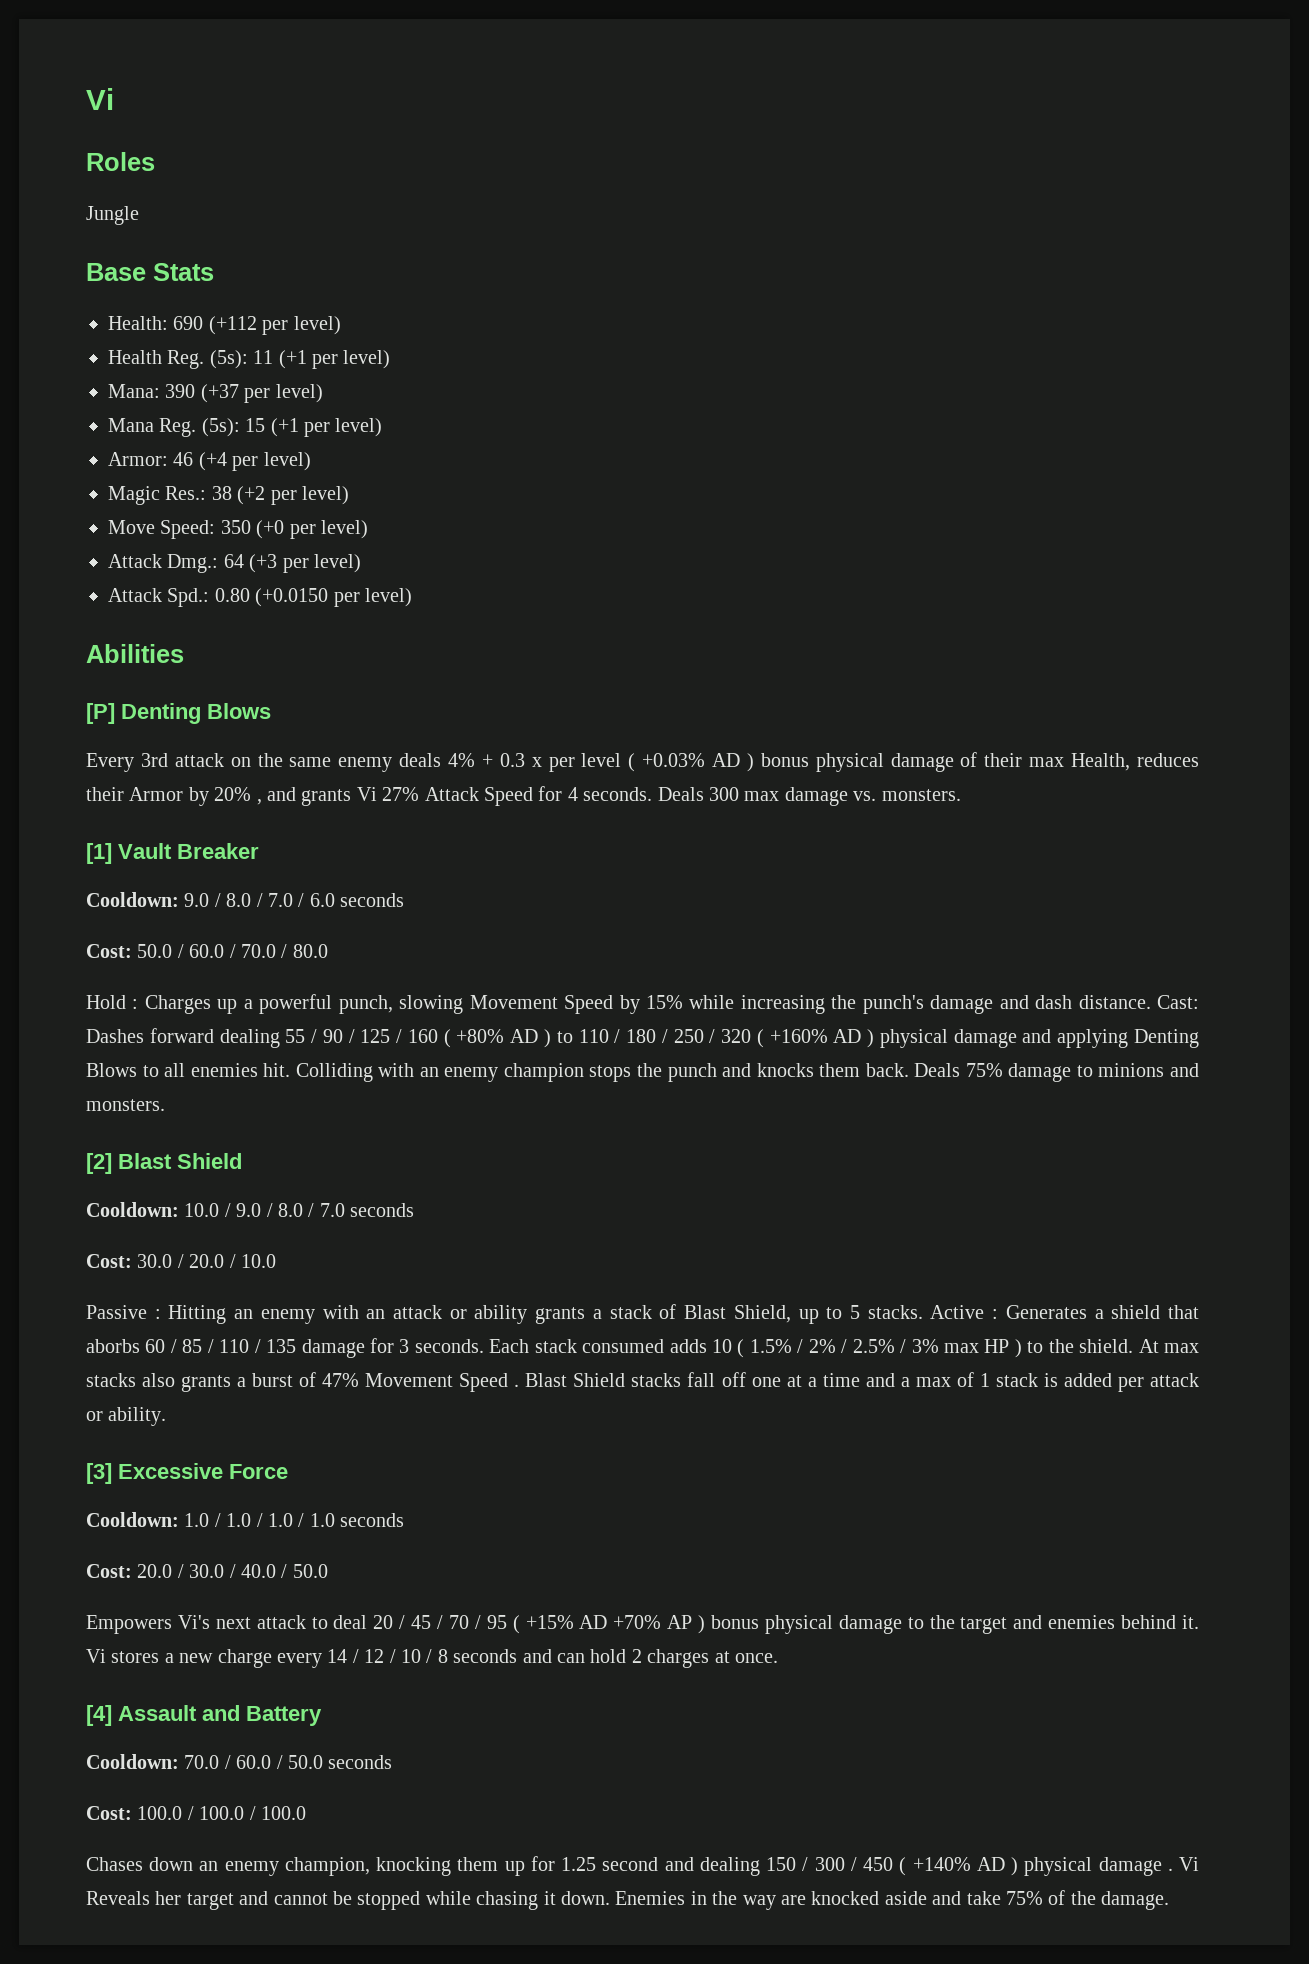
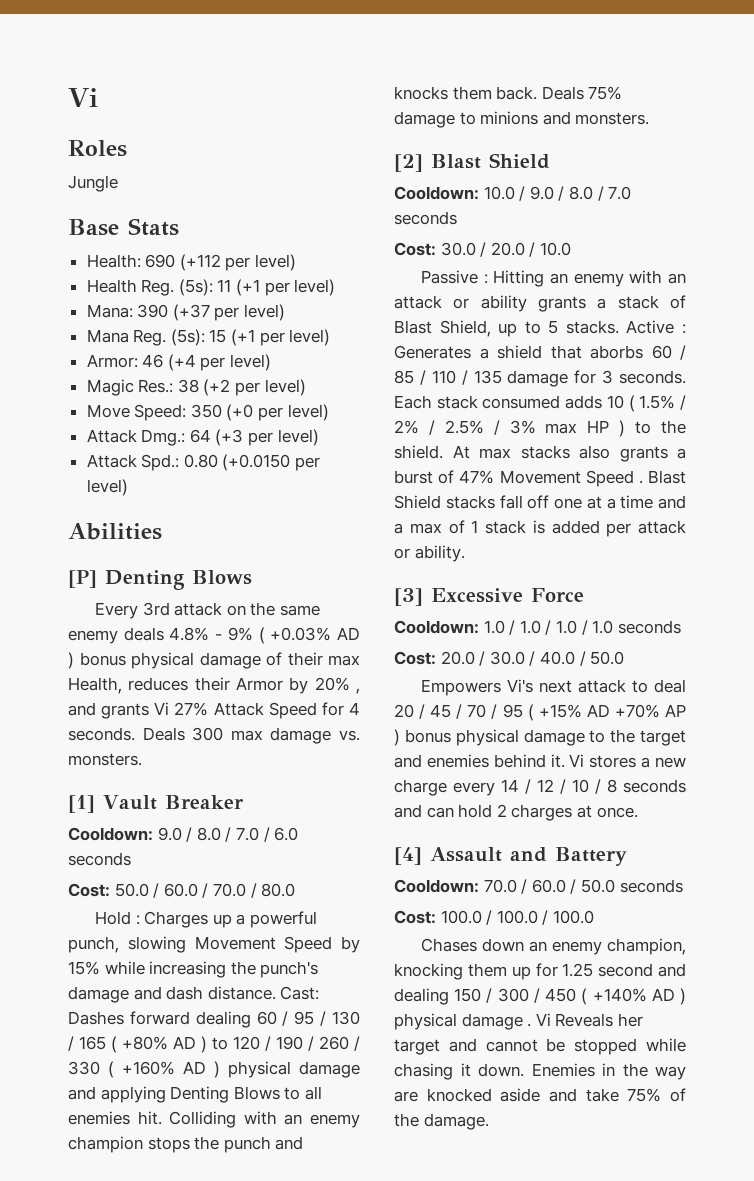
- Every 3rd attack on the same enemy deals 4% + 0.3 x per level ( +0.03% AD ) bonus physical damage of their max Health, reduces their Armor by 20% , and grants Vi 27% Attack Speed for 4 seconds.
+ Every 3rd attack on the same enemy deals 4.8% - 9% ( +0.03% AD ) bonus physical damage of their max Health, reduces their Armor by 20% , and grants Vi 27% Attack Speed for 4 seconds.
- Cast: Dashes forward dealing 55 / 90 / 125 / 160 ( +80% AD ) to 110 / 180 / 250 / 320 ( +160% AD ) physical damage and applying Denting Blows to all enemies hit.
+ Cast: Dashes forward dealing 60 / 95 / 130 / 165 ( +80% AD ) to 120 / 190 / 260 / 330 ( +160% AD ) physical damage and applying Denting Blows to all enemies hit.

